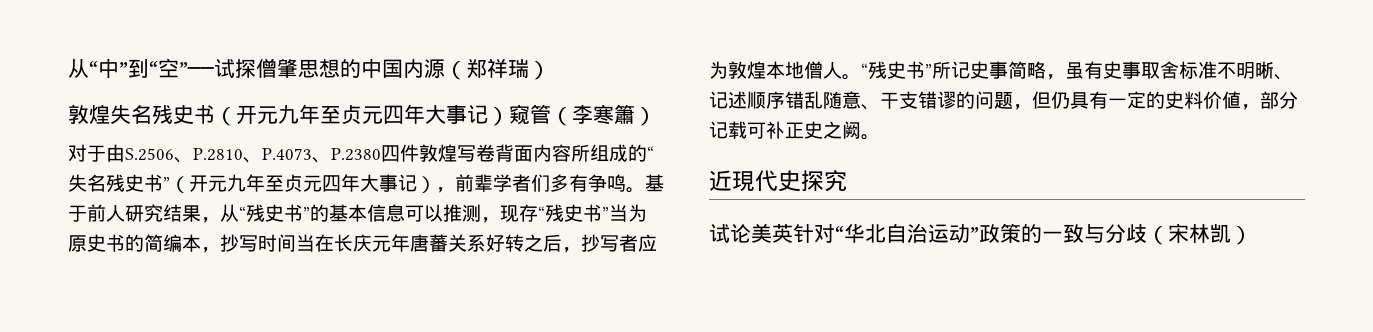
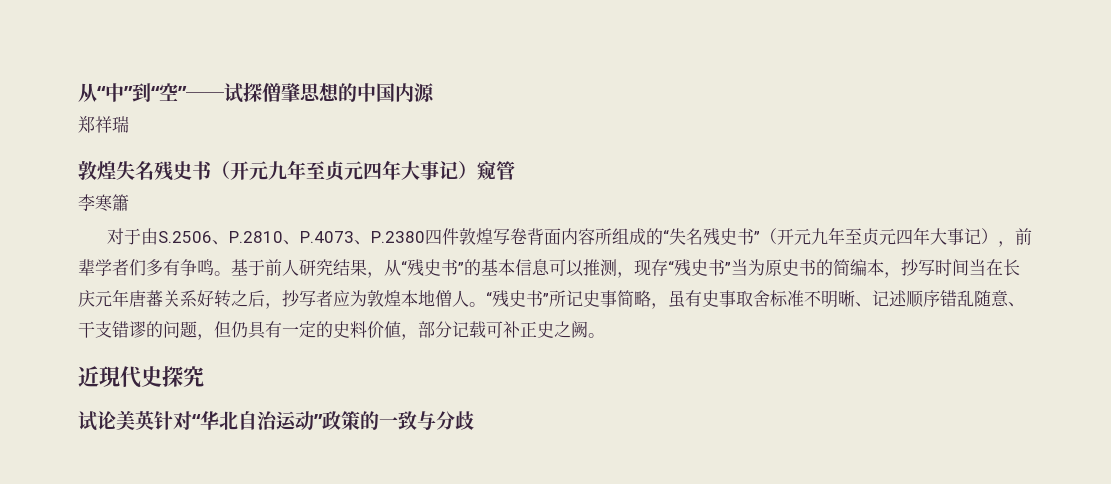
- 从“中”到“空”──试探僧肇思想的中国内源（郑祥瑞）
+ 从“中”到“空”──试探僧肇思想的中国内源
+ 郑祥瑞
- 敦煌失名残史书（开元九年至贞元四年大事记）窥管（李寒簫）
+ 敦煌失名残史书（开元九年至贞元四年大事记）窥管
+ 李寒簫
- 试论美英针对“华北自治运动”政策的一致与分歧（宋林凯）
+ 试论美英针对“华北自治运动”政策的一致与分歧

